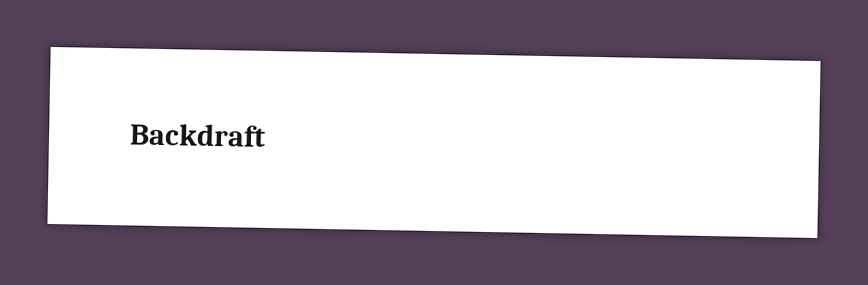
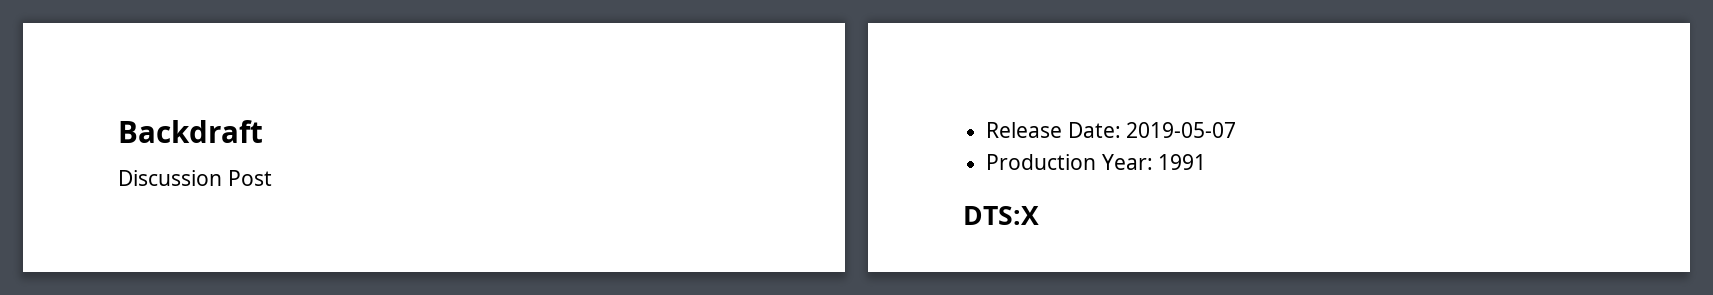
+ Discussion Post
+ Release Date: 2019-05-07
+ Production Year: 1991
+ DTS:X

